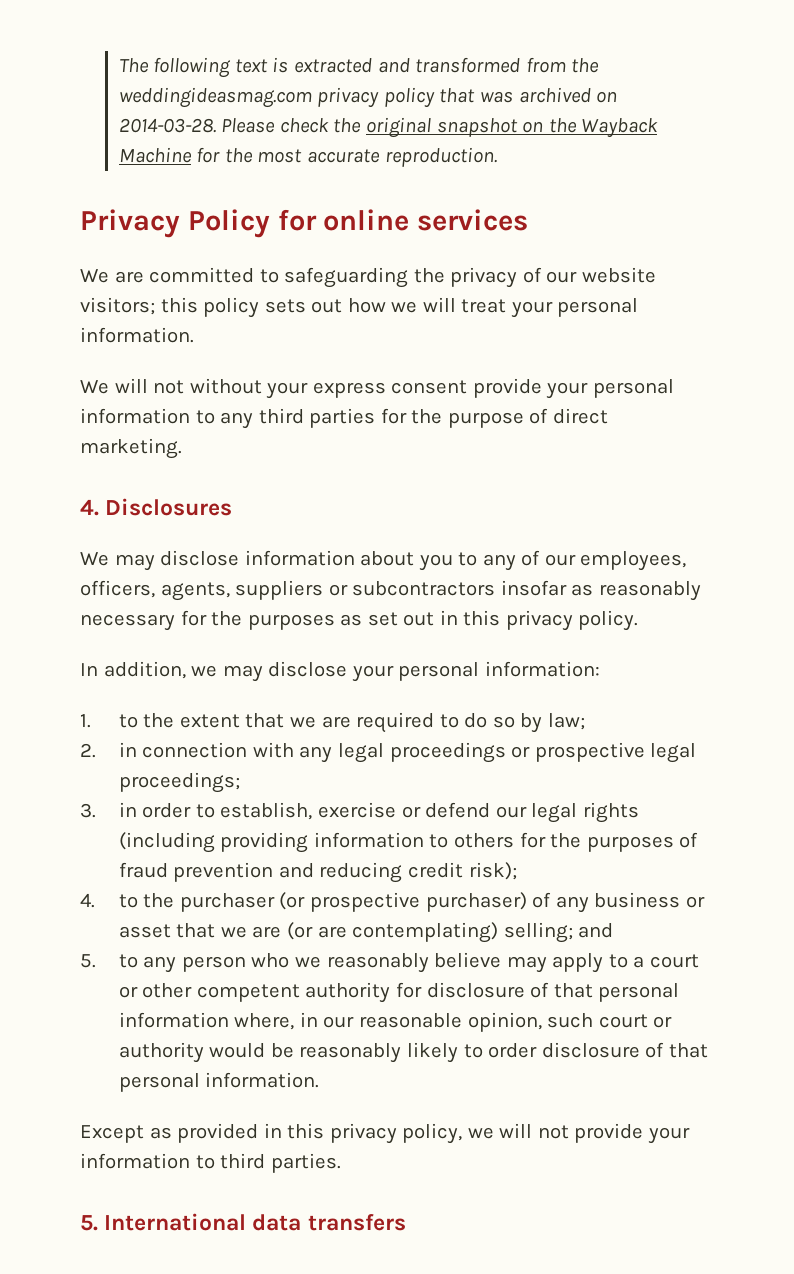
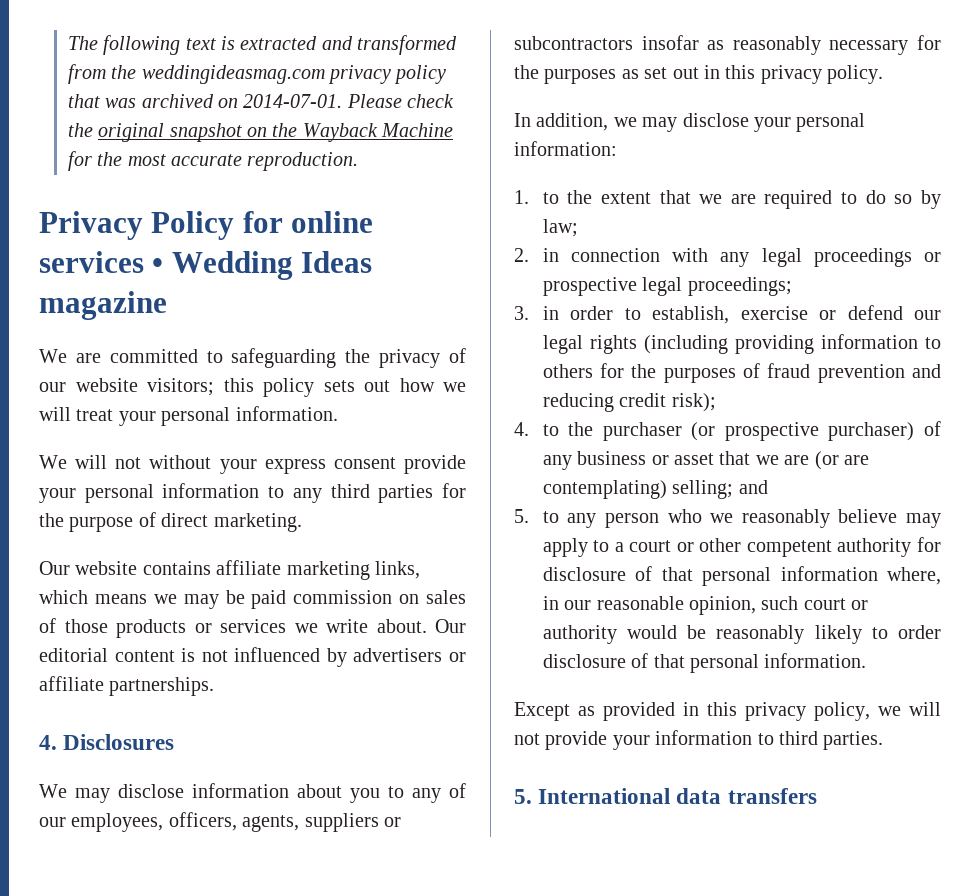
- The following text is extracted and transformed from the weddingideasmag.com privacy policy that was archived on 2014-03-28.
+ The following text is extracted and transformed from the weddingideasmag.com privacy policy that was archived on 2014-07-01.
- Privacy Policy for online services
+ Privacy Policy for online services • Wedding Ideas magazine
+ Our website contains affiliate marketing links, which means we may be paid commission on sales of those products or services we write about. Our editorial content is not influenced by advertisers or affiliate partnerships.

